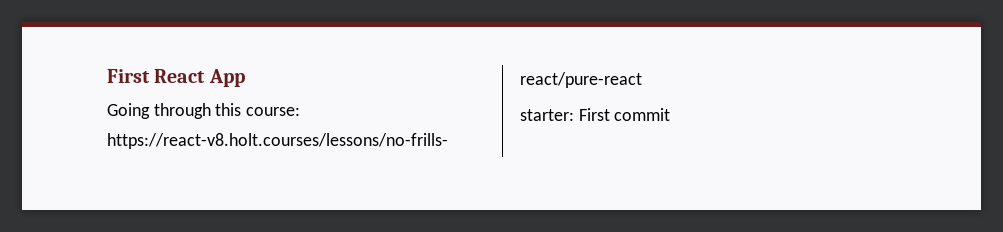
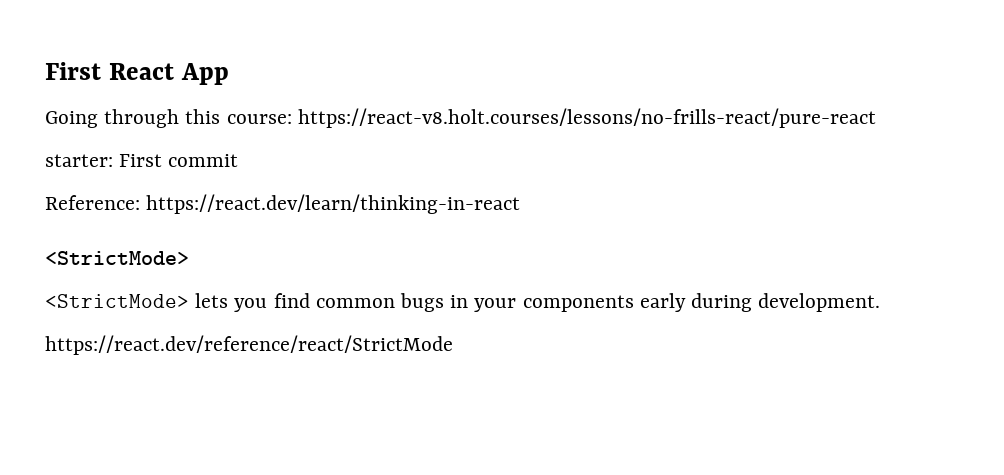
+ Reference: https://react.dev/learn/thinking-in-react
+ <StrictMode>
+ <StrictMode> lets you find common bugs in your components early during development.
+ https://react.dev/reference/react/StrictMode

